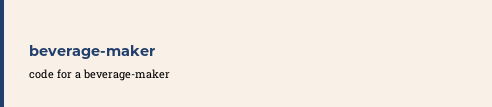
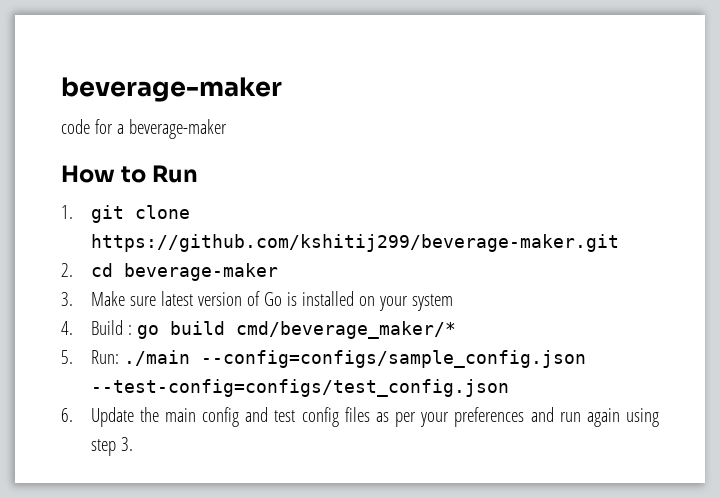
+ How to Run
+ 1. git clone https://github.com/kshitij299/beverage-maker.git
+ 2. cd beverage-maker
+ 3. Make sure latest version of Go is installed on your system
+ 4. Build : go build cmd/beverage_maker/*
+ 5. Run: ./main --config=configs/sample_config.json --test-config=configs/test_config.json
+ 6. Update the main config and test config files as per your preferences and run again using step 3.

